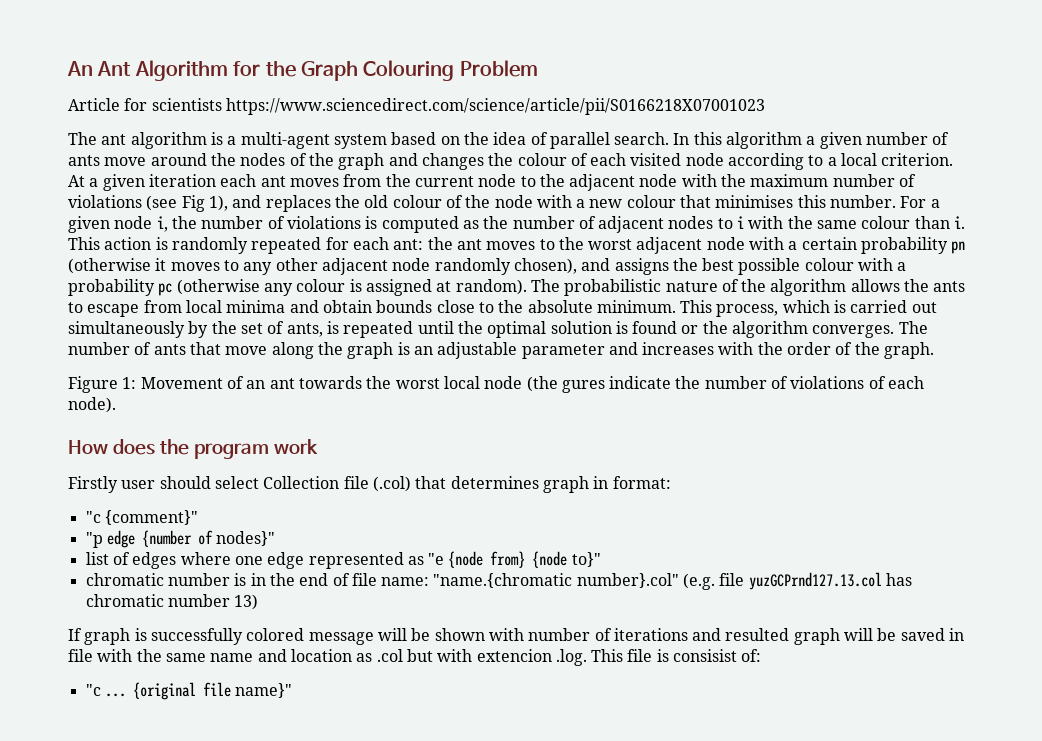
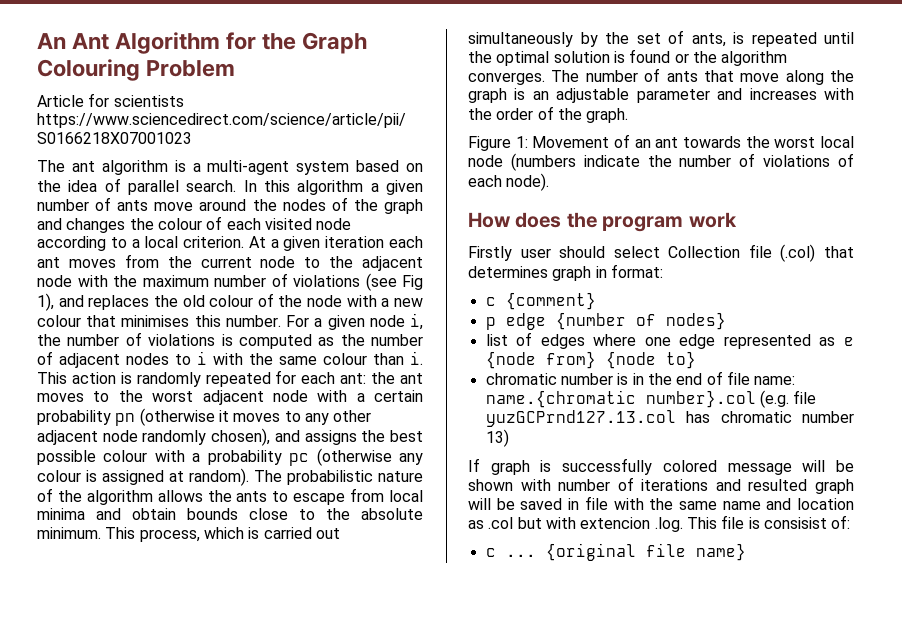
- Figure 1: Movement of an ant towards the worst local node (the gures indicate the number of violations of each node).
+ Figure 1: Movement of an ant towards the worst local node (numbers indicate the number of violations of each node).
- "c {comment}"
- "p edge {number of nodes}"
+ c {comment}
+ p edge {number of nodes}
- list of edges where one edge represented as "e {node from} {node to}"
+ list of edges where one edge represented as e {node from} {node to}
- chromatic number is in the end of file name: "name.{chromatic number}.col" (e.g. file yuzGCPrnd127.13.col has chromatic number 13)
+ chromatic number is in the end of file name: name.{chromatic number}.col (e.g. file yuzGCPrnd127.13.col has chromatic number 13)
- "c ...
+ c ...
- {original file name}"
+ {original file name}

